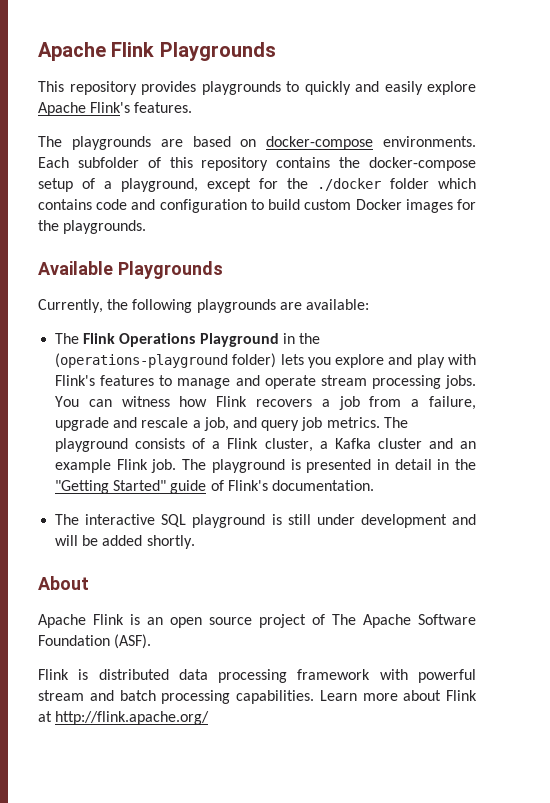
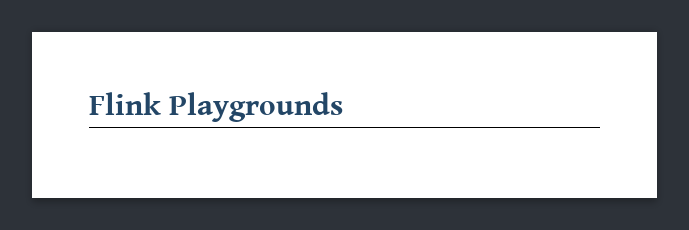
- Apache Flink Playgrounds
+ Flink Playgrounds
- This repository provides playgrounds to quickly and easily explore Apache Flink's features.
- The playgrounds are based on docker-compose environments. Each subfolder of this repository contains the docker-compose setup of a playground, except for the ./docker folder which contains code and configuration to build custom Docker images for the playgrounds.
- Available Playgrounds
- Currently, the following playgrounds are available:
- The Flink Operations Playground in the (operations-playground folder) lets you explore and play with Flink's features to manage and operate stream processing jobs. You can witness how Flink recovers a job from a failure, upgrade and rescale a job, and query job metrics. The playground consists of a Flink cluster, a Kafka cluster and an example Flink job. The playground is presented in detail in the "Getting Started" guide of Flink's documentation.
- The interactive SQL playground is still under development and will be added shortly.
- About
- Apache Flink is an open source project of The Apache Software Foundation (ASF).
- Flink is distributed data processing framework with powerful stream and batch processing capabilities. Learn more about Flink at http://flink.apache.org/

